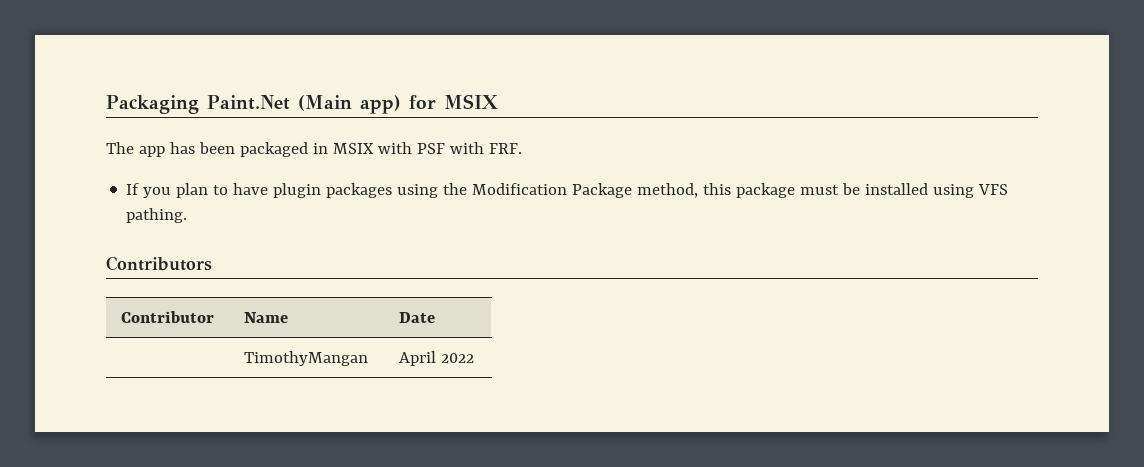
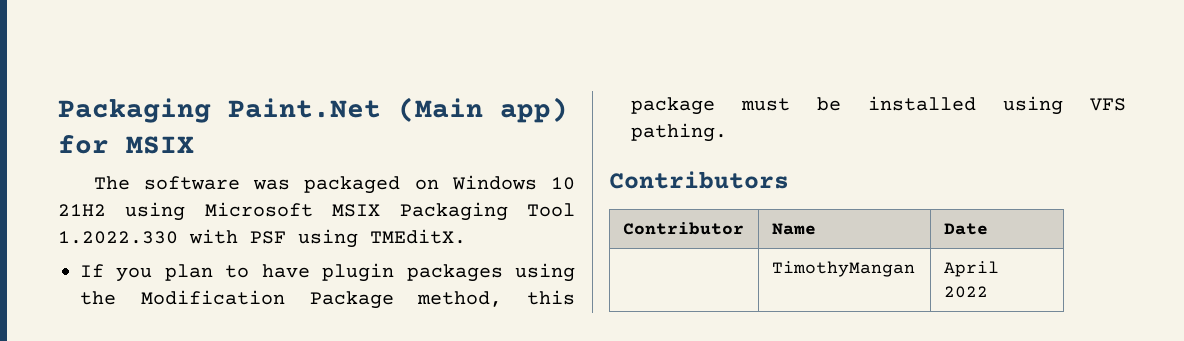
- The app has been packaged in MSIX with PSF with FRF.
+ The software was packaged on Windows 10 21H2 using Microsoft MSIX Packaging Tool 1.2022.330 with PSF using TMEditX.

